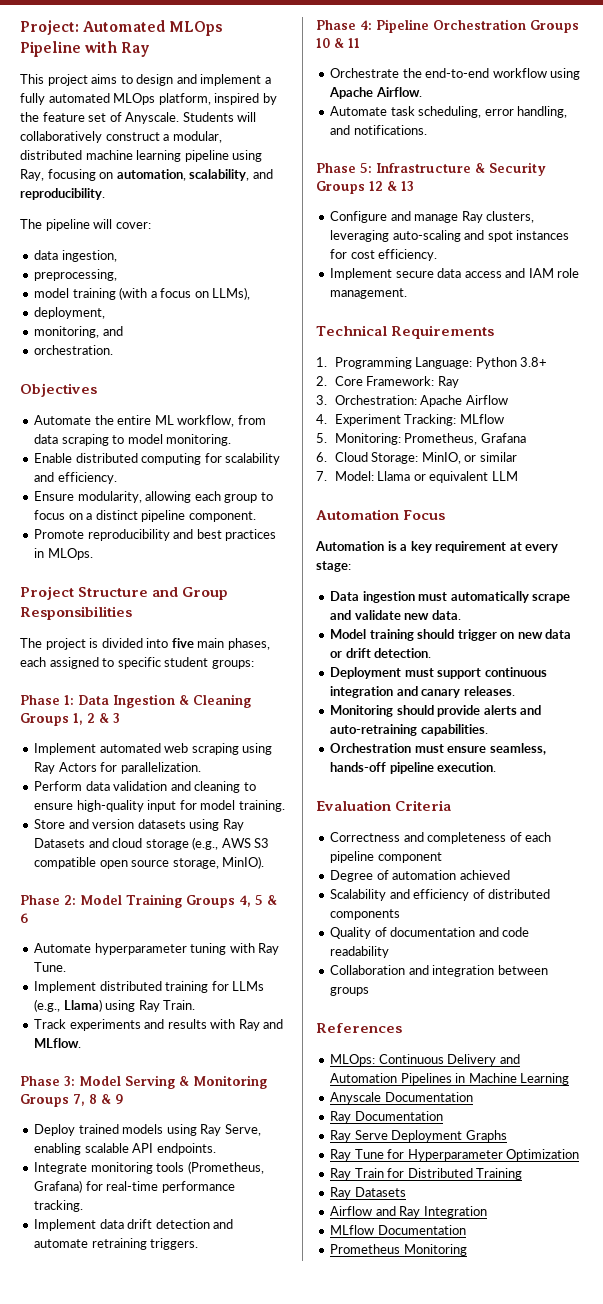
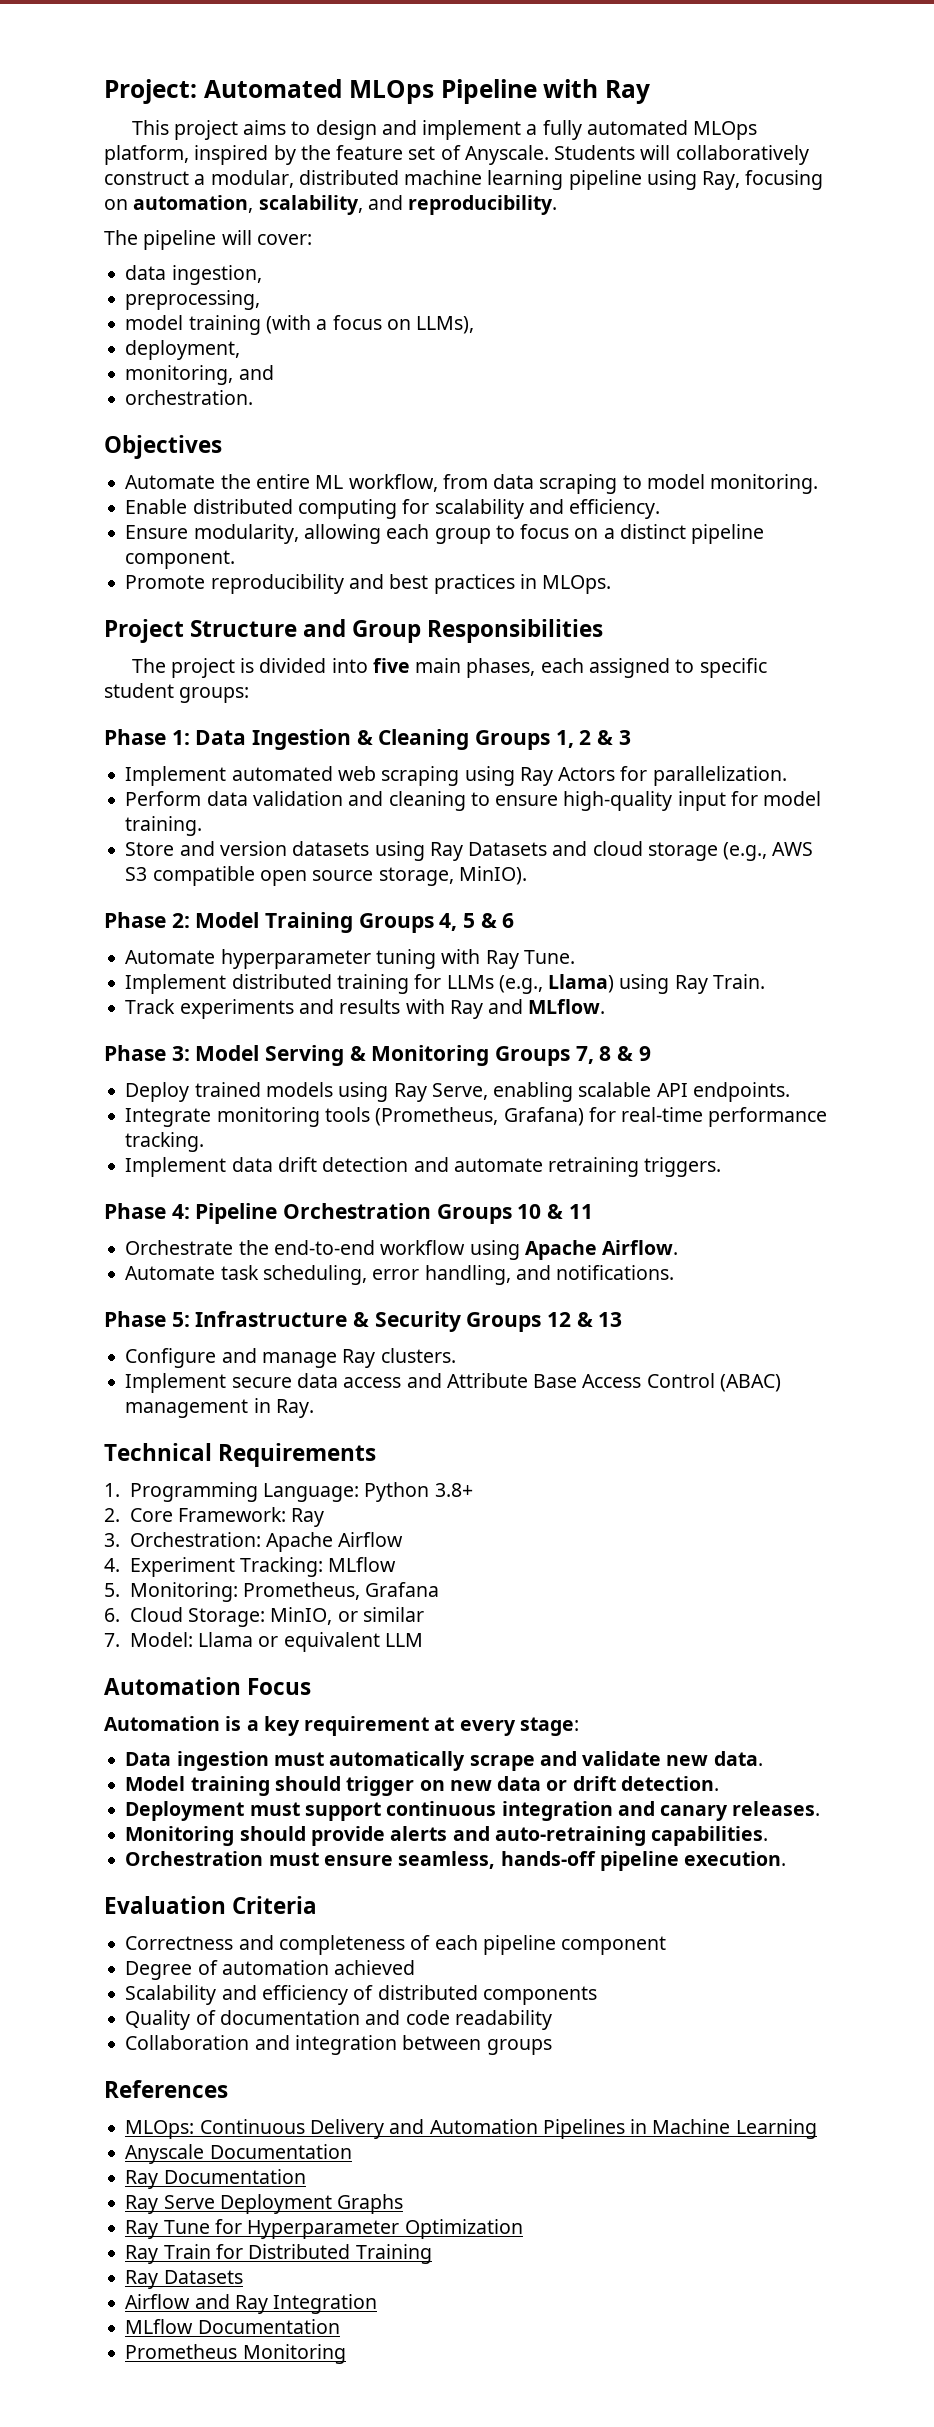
- Configure and manage Ray clusters, leveraging auto-scaling and spot instances for cost efficiency.
+ Configure and manage Ray clusters.
- Implement secure data access and IAM role management.
+ Implement secure data access and Attribute Base Access Control (ABAC) management in Ray.

